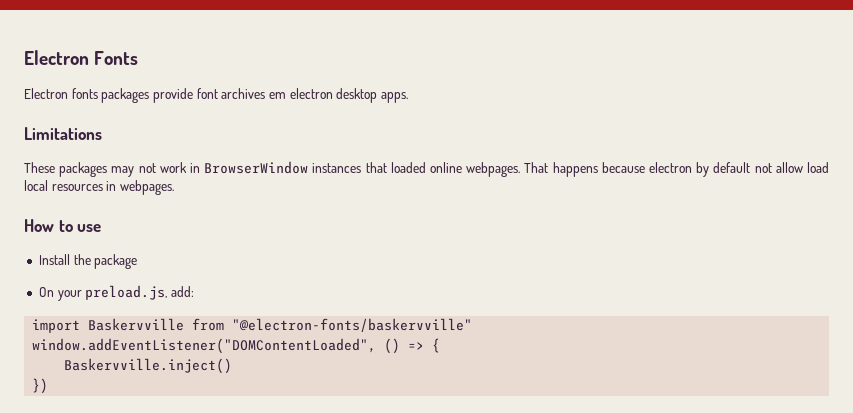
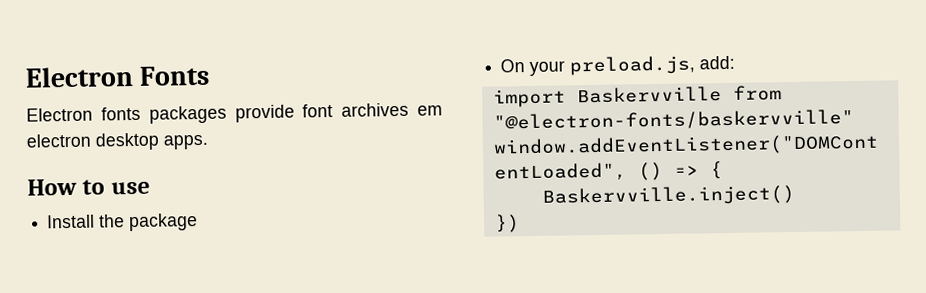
- Limitations
- These packages may not work in BrowserWindow instances that loaded online webpages. That happens because electron by default not allow load local resources in webpages.

